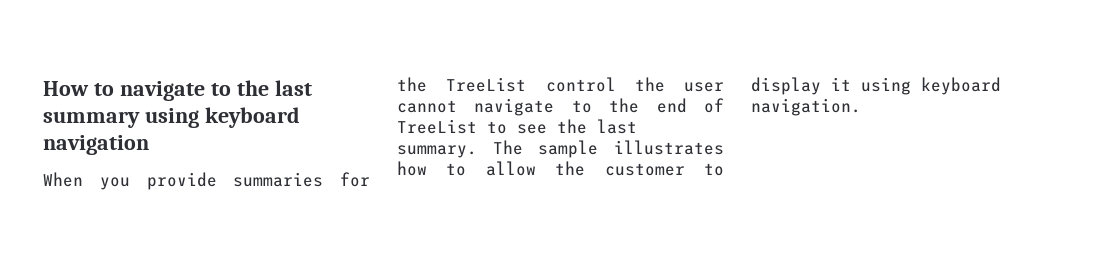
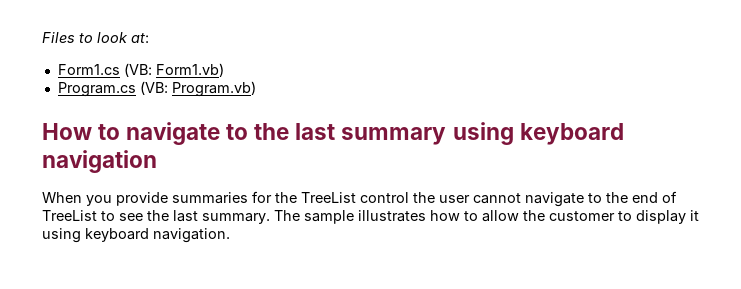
+ Files to look at:
+ Form1.cs (VB: Form1.vb)
+ Program.cs (VB: Program.vb)

